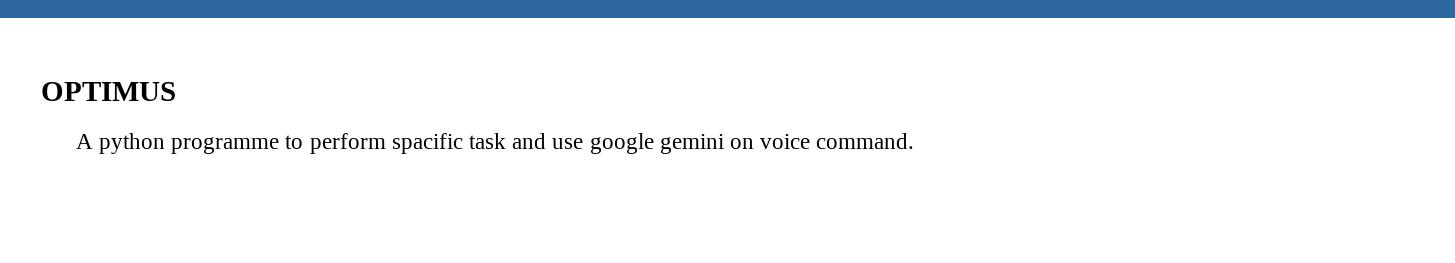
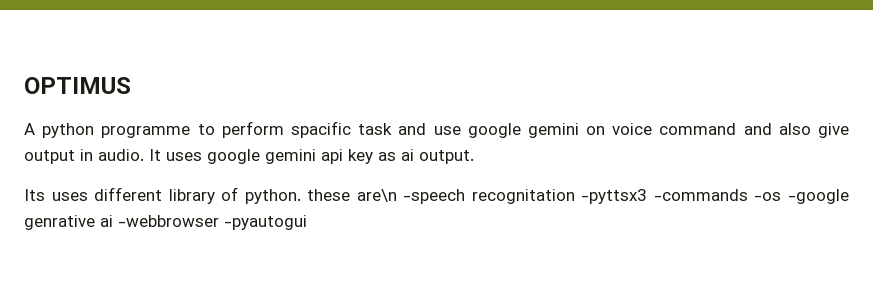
- A python programme to perform spacific task and use google gemini on voice command.
+ A python programme to perform spacific task and use google gemini on voice command and also give output in audio. It uses google gemini api key as ai output.
+ Its uses different library of python. these are\n -speech recognitation -pyttsx3 -commands -os -google genrative ai -webbrowser -pyautogui

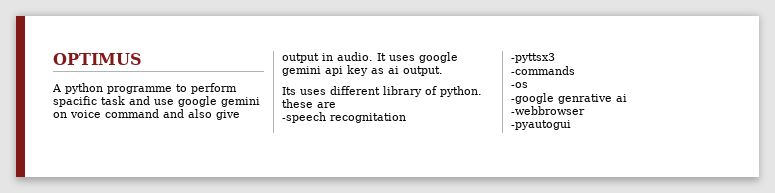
- Its uses different library of python. these are\n -speech recognitation -pyttsx3 -commands -os -google genrative ai -webbrowser -pyautogui
+ Its uses different library of python. these are
+ -speech recognitation
+ -pyttsx3
+ -commands
+ -os
+ -google genrative ai
+ -webbrowser
+ -pyautogui

